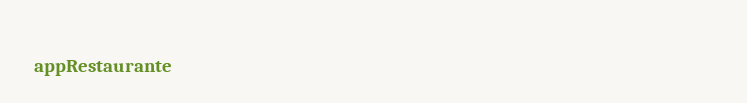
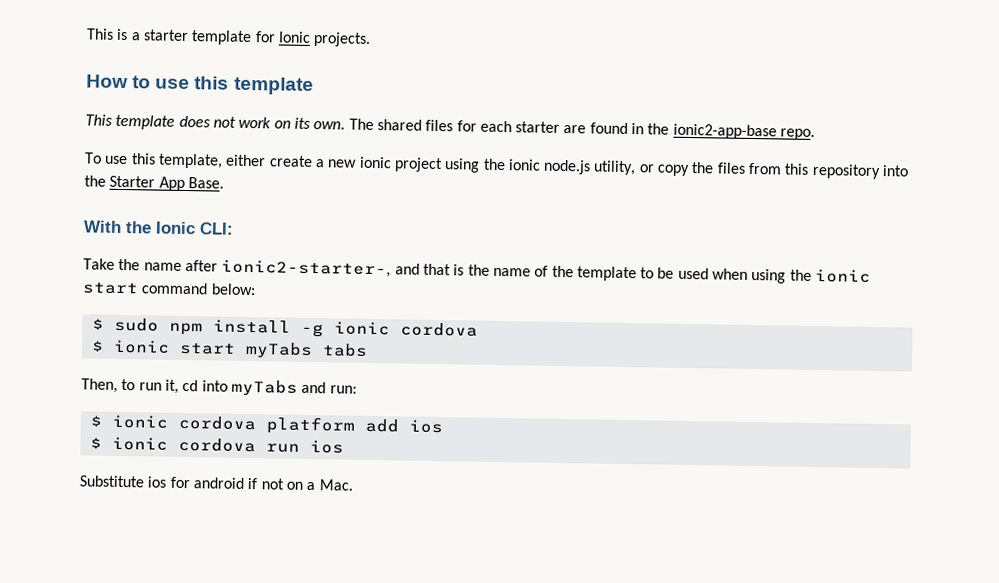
- appRestaurante
+ This is a starter template for Ionic projects.
+ How to use this template
+ This template does not work on its own. The shared files for each starter are found in the ionic2-app-base repo.
+ To use this template, either create a new ionic project using the ionic node.js utility, or copy the files from this repository into the Starter App Base.
+ With the Ionic CLI:
+ Take the name after ionic2-starter-, and that is the name of the template to be used when using the ionic start command below:
+ $ sudo npm install -g ionic cordova
+ $ ionic start myTabs tabs
+ Then, to run it, cd into myTabs and run:
+ $ ionic cordova platform add ios
+ $ ionic cordova run ios
+ Substitute ios for android if not on a Mac.

